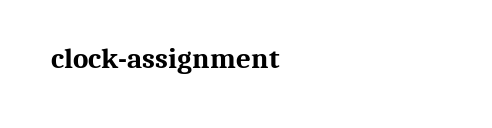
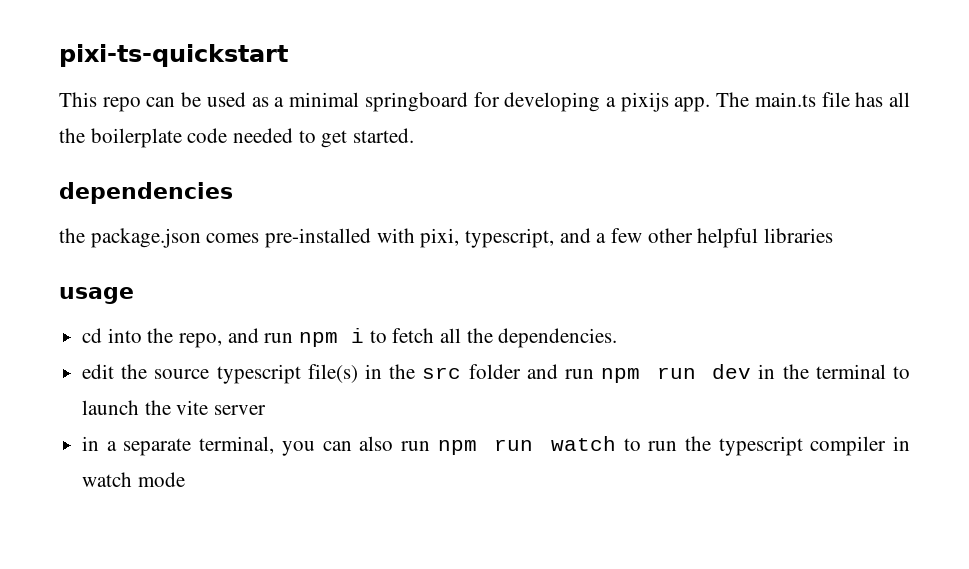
- clock-assignment
+ pixi-ts-quickstart
+ This repo can be used as a minimal springboard for developing a pixijs app. The main.ts file has all the boilerplate code needed to get started.
+ dependencies
+ the package.json comes pre-installed with pixi, typescript, and a few other helpful libraries
+ usage
+ cd into the repo, and run npm i to fetch all the dependencies.
+ edit the source typescript file(s) in the src folder and run npm run dev in the terminal to launch the vite server
+ in a separate terminal, you can also run npm run watch to run the typescript compiler in watch mode

